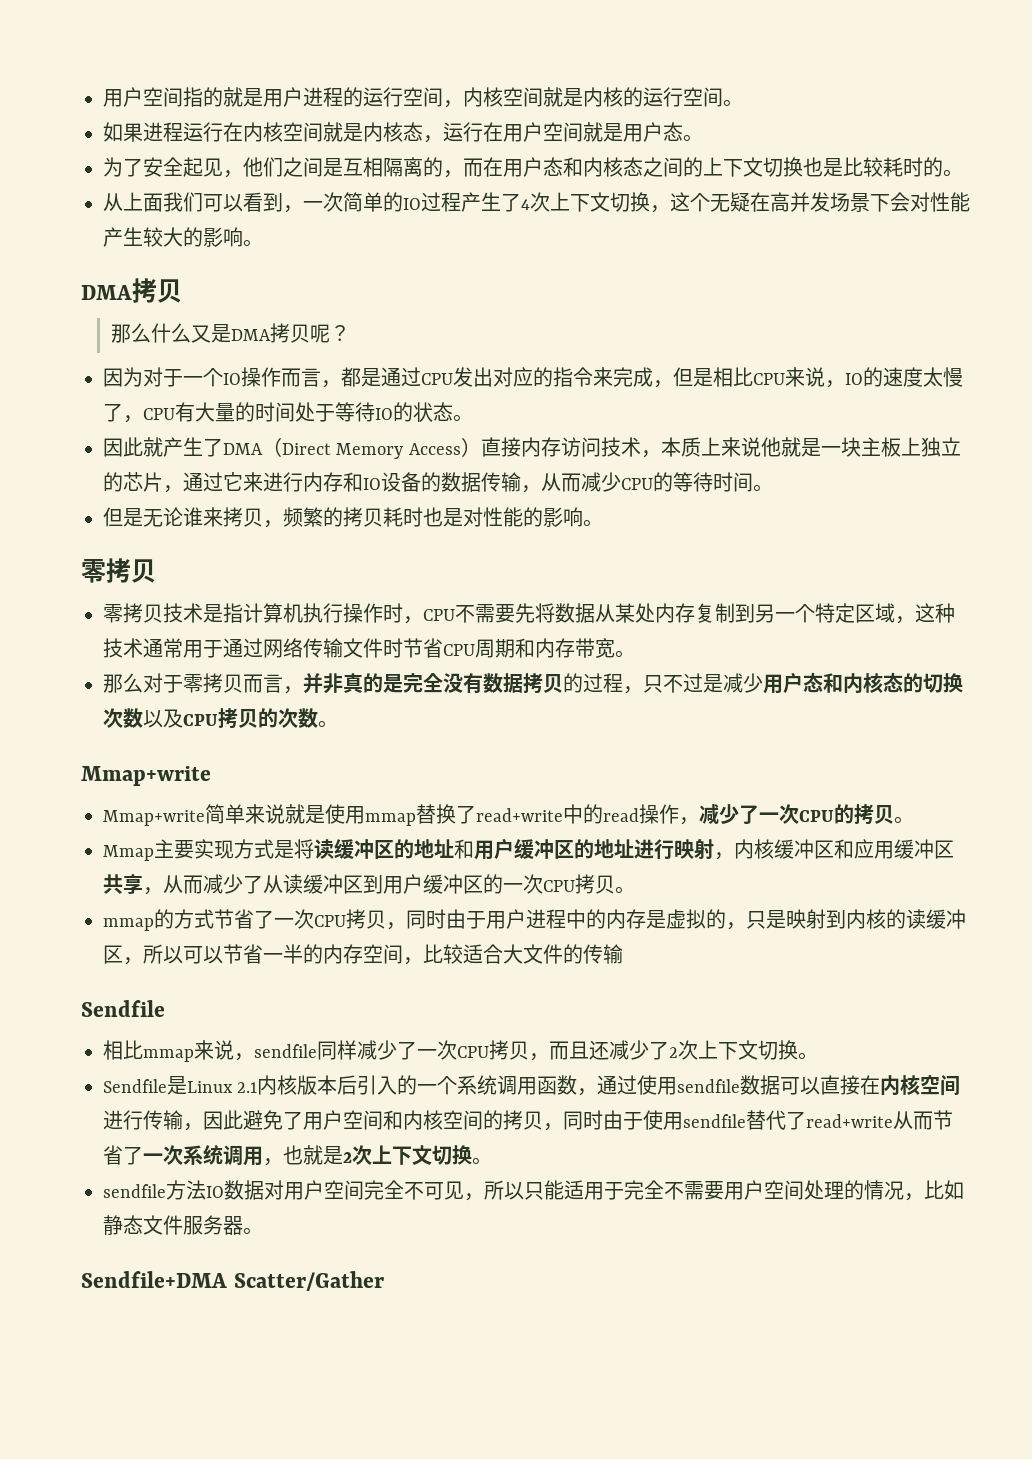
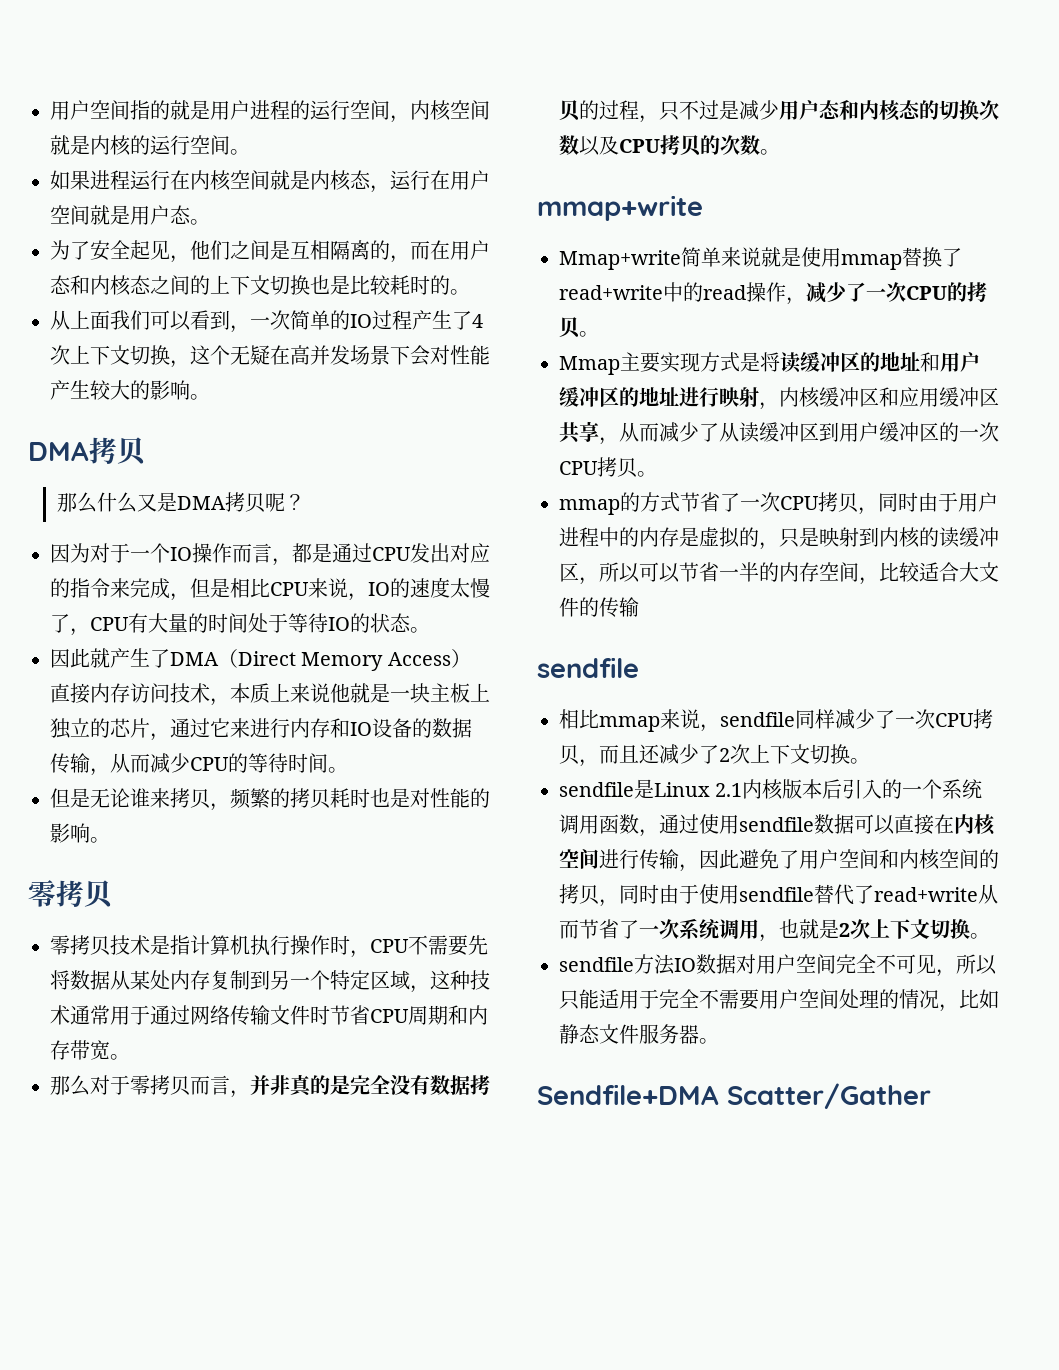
  那么对于零拷贝而言，并非真的是完全没有数据拷贝的过程，只不过是减少用户态和内核态的切换次数以及CPU拷贝的次数。
- Mmap+write
+ mmap+write
  mmap的方式节省了一次CPU拷贝，同时由于用户进程中的内存是虚拟的，只是映射到内核的读缓冲区，所以可以节省一半的内存空间，比较适合大文件的传输
- Sendfile
+ sendfile
- Sendfile是Linux 2.1内核版本后引入的一个系统调用函数，通过使用sendfile数据可以直接在内核空间进行传输，因此避免了用户空间和内核空间的拷贝，同时由于使用sendfile替代了read+write从而节省了一次系统调用，也就是2次上下文切换。
+ sendfile是Linux 2.1内核版本后引入的一个系统调用函数，通过使用sendfile数据可以直接在内核空间进行传输，因此避免了用户空间和内核空间的拷贝，同时由于使用sendfile替代了read+write从而节省了一次系统调用，也就是2次上下文切换。

